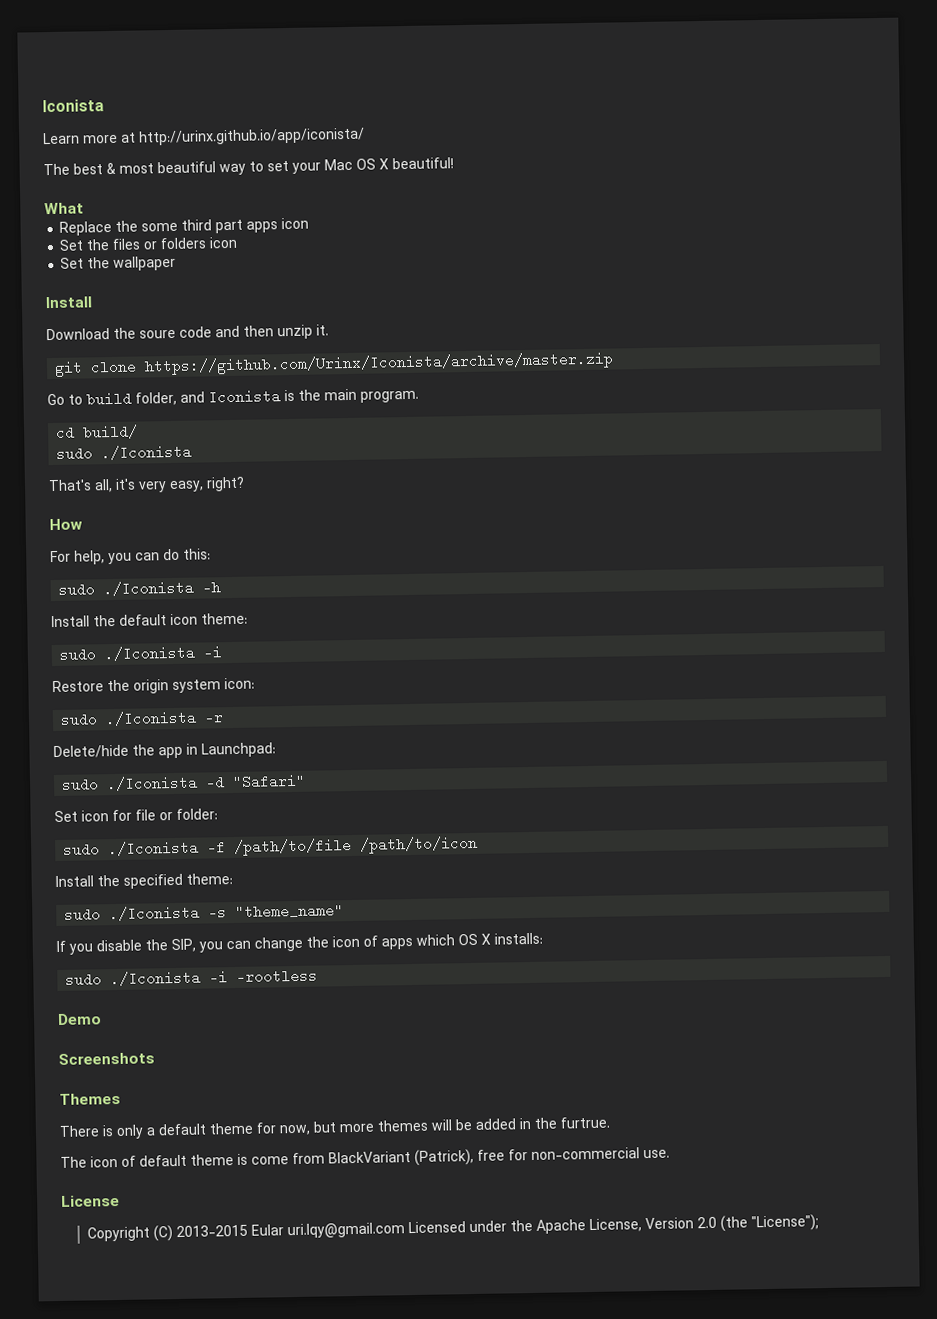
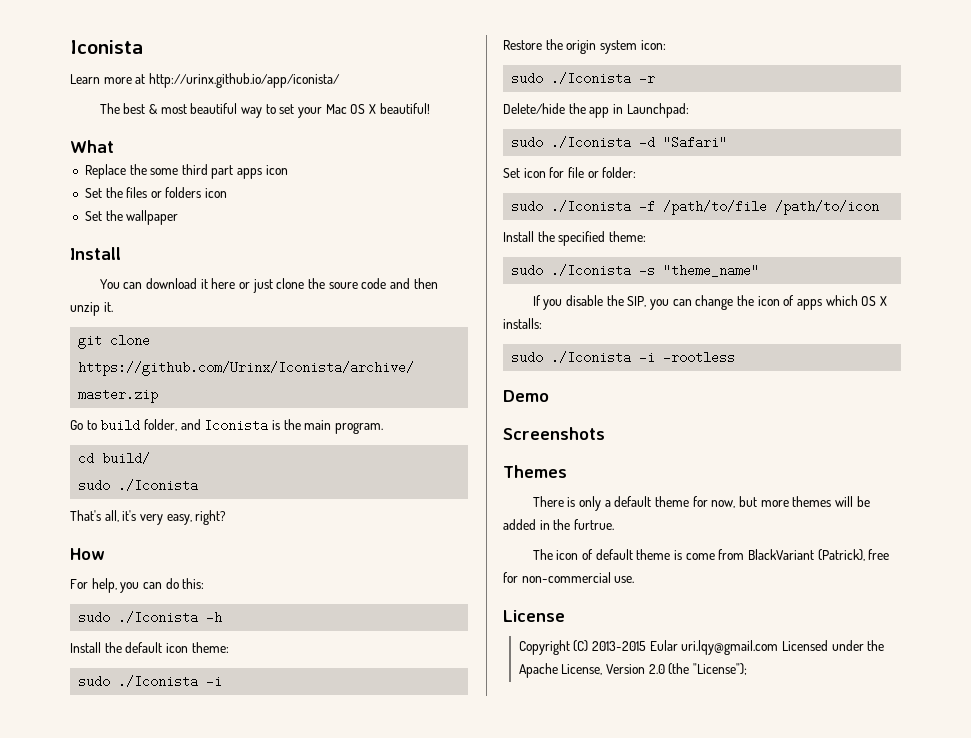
- Download the soure code and then unzip it.
+ You can download it here or just clone the soure code and then unzip it.

